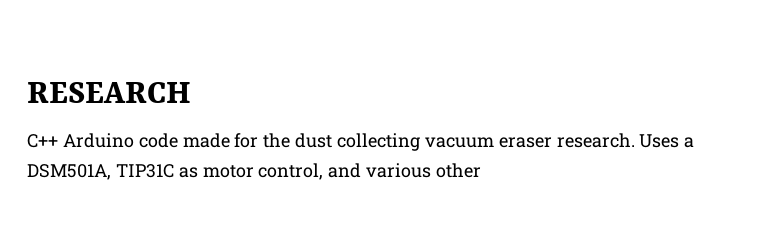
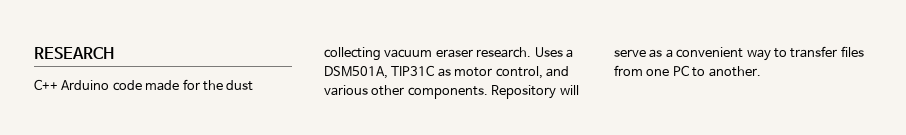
- Uses a DSM501A, TIP31C as motor control, and various other
+ Uses a DSM501A, TIP31C as motor control, and various other components. Repository will serve as a convenient way to transfer files from one PC to another.

